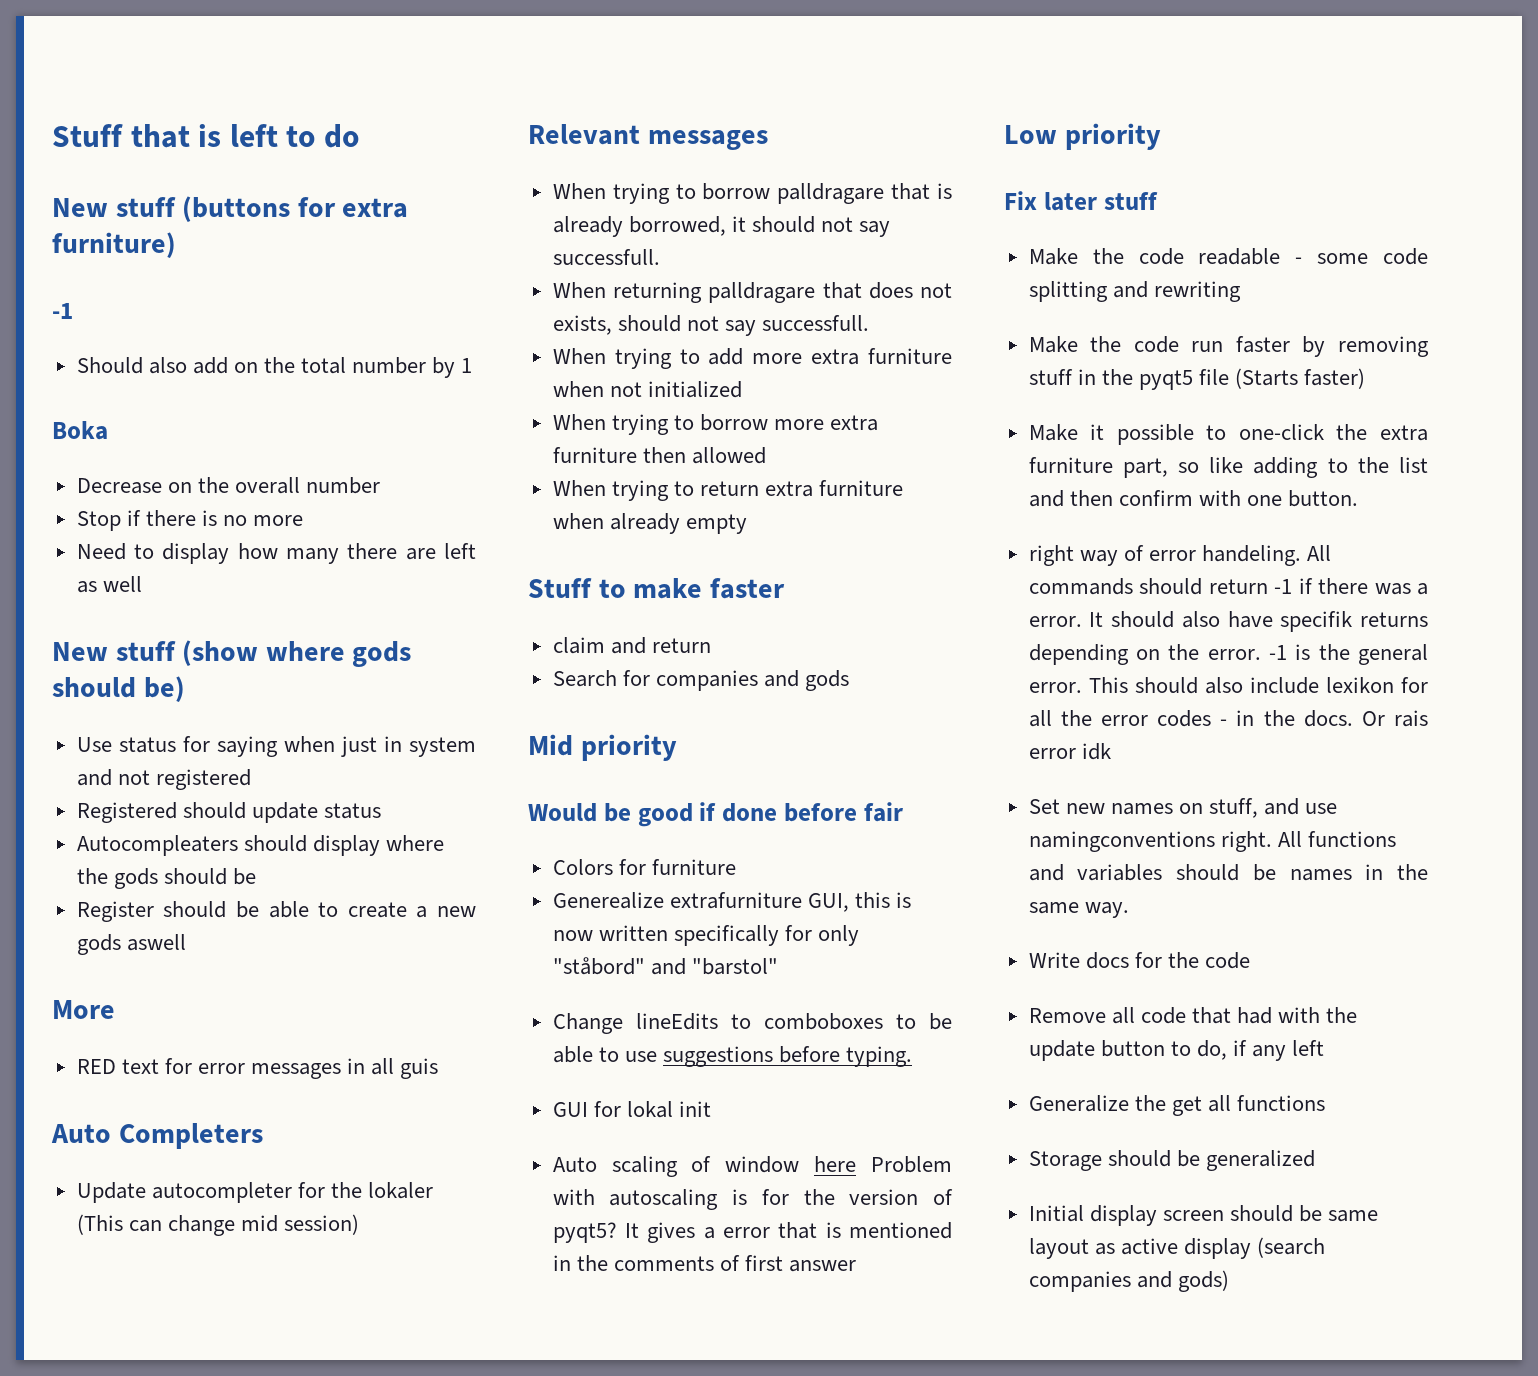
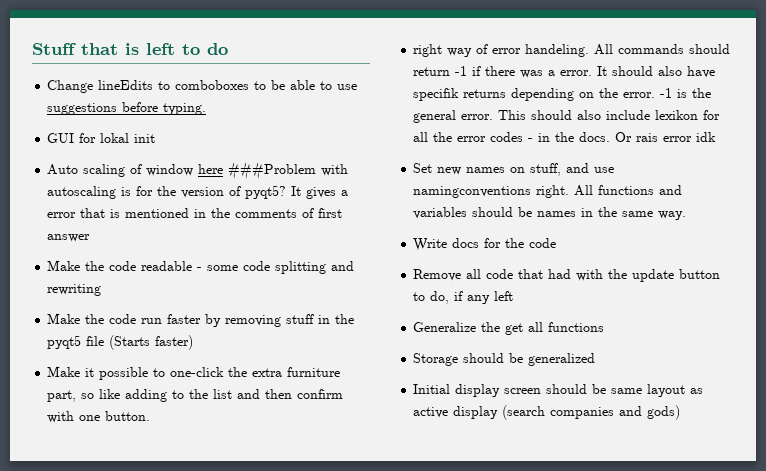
- New stuff (buttons for extra furniture)
- -1
- Should also add on the total number by 1
- Boka
- Decrease on the overall number
- Stop if there is no more
- Need to display how many there are left as well
- New stuff (show where gods should be)
- Use status for saying when just in system and not registered
- Registered should update status
- Autocompleaters should display where the gods should be
- Register should be able to create a new gods aswell
- More
- RED text for error messages in all guis
- Auto Completers
- Update autocompleter for the lokaler (This can change mid session)
- Relevant messages
- When trying to borrow palldragare that is already borrowed, it should not say successfull.
- When returning palldragare that does not exists, should not say successfull.
- When trying to add more extra furniture when not initialized
- When trying to borrow more extra furniture then allowed
- When trying to return extra furniture when already empty
- Stuff to make faster
- claim and return
- Search for companies and gods
- Mid priority
- Would be good if done before fair
- Colors for furniture
- Generealize extrafurniture GUI, this is now written specifically for only "ståbord" and "barstol"
- Auto scaling of window here Problem with autoscaling is for the version of pyqt5?
+ Auto scaling of window here ###Problem with autoscaling is for the version of pyqt5?
- Low priority
- Fix later stuff

